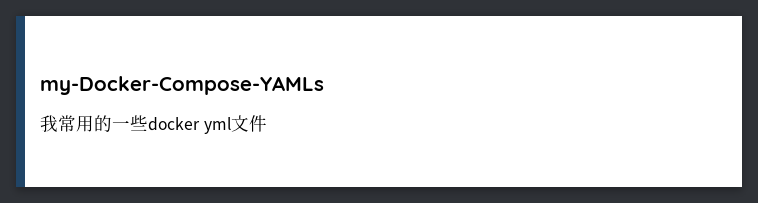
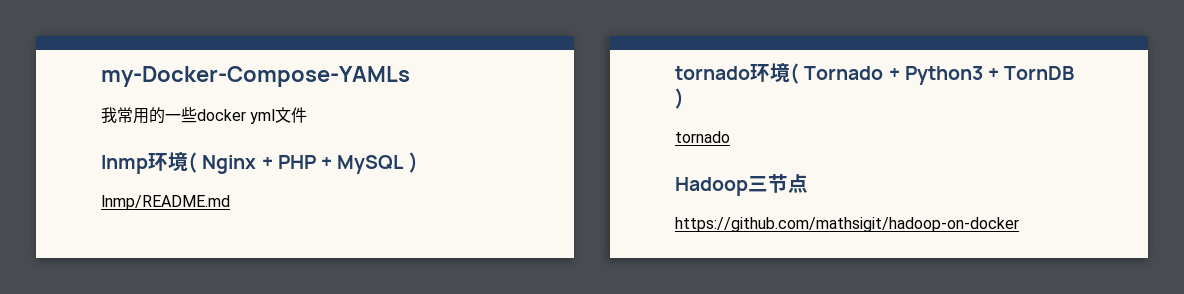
+ lnmp环境( Nginx + PHP + MySQL )
+ lnmp/README.md
+ tornado环境( Tornado + Python3 + TornDB )
+ tornado
+ Hadoop三节点
+ https://github.com/mathsigit/hadoop-on-docker

